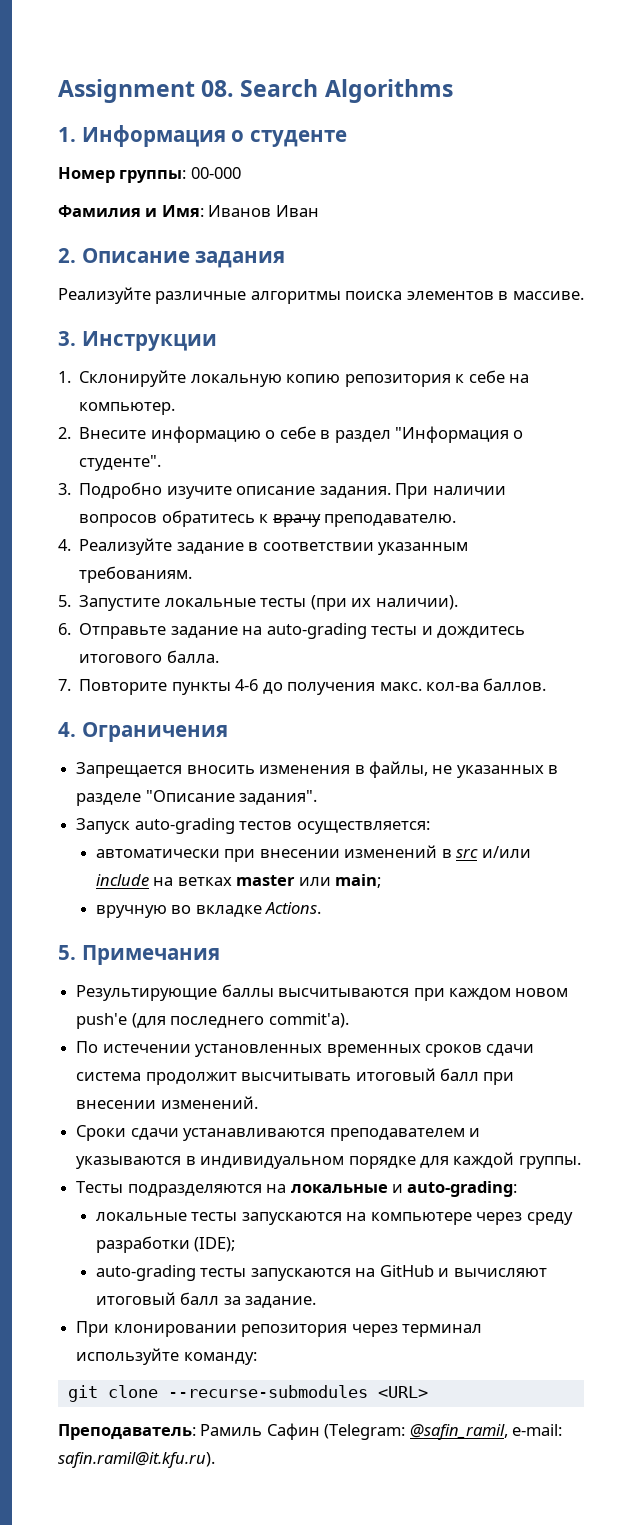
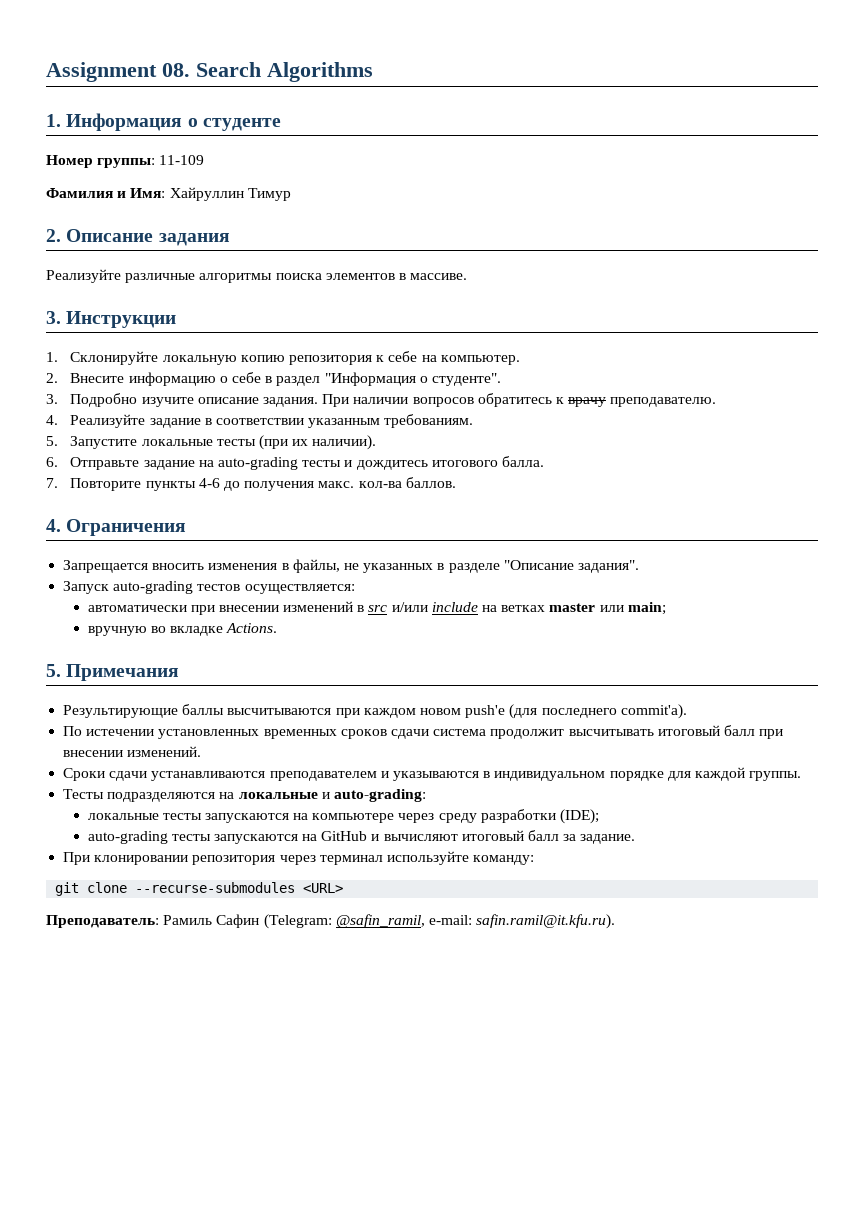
- Номер группы: 00-000
+ Номер группы: 11-109
- Фамилия и Имя: Иванов Иван
+ Фамилия и Имя: Хайруллин Тимур

